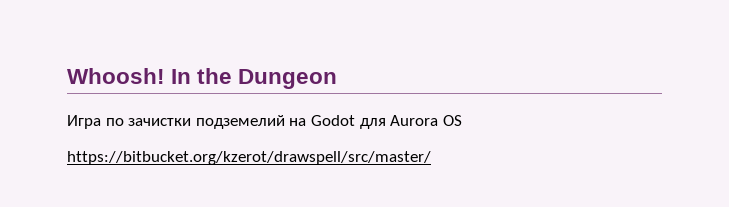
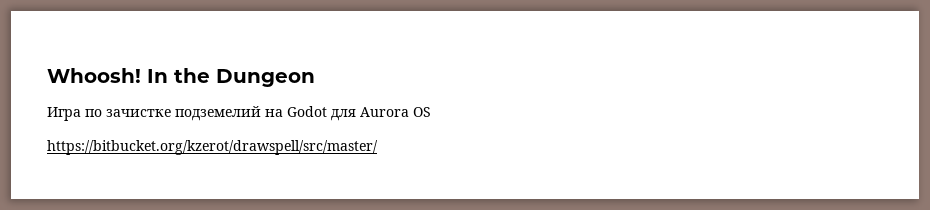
- Игра по зачистки подземелий на Godot для Aurora OS
+ Игра по зачистке подземелий на Godot для Aurora OS

